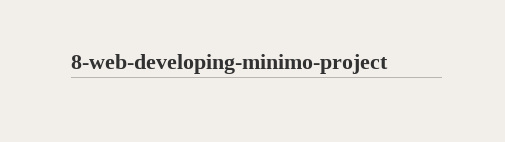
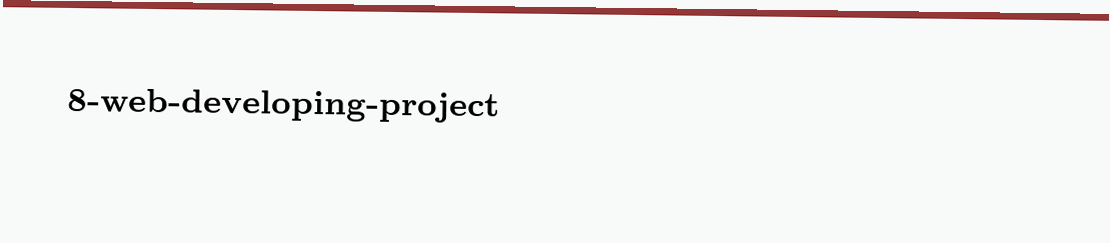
- 8-web-developing-minimo-project
+ 8-web-developing-project

